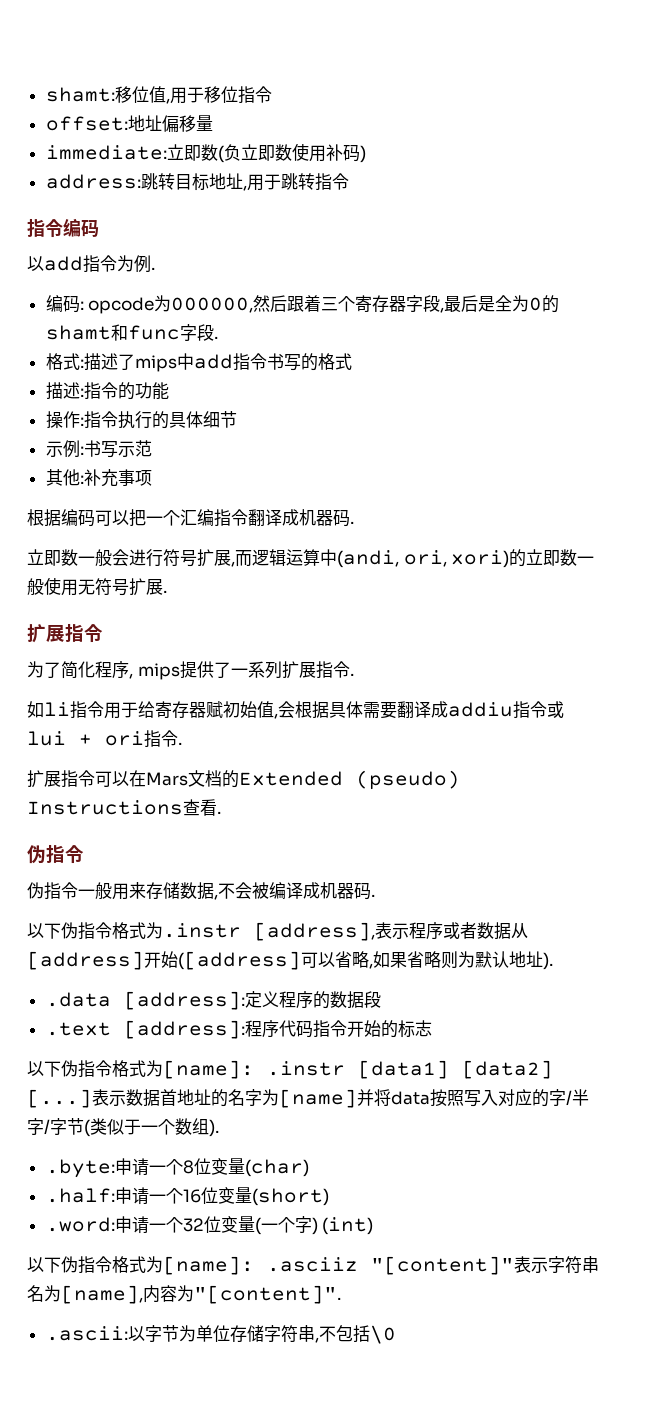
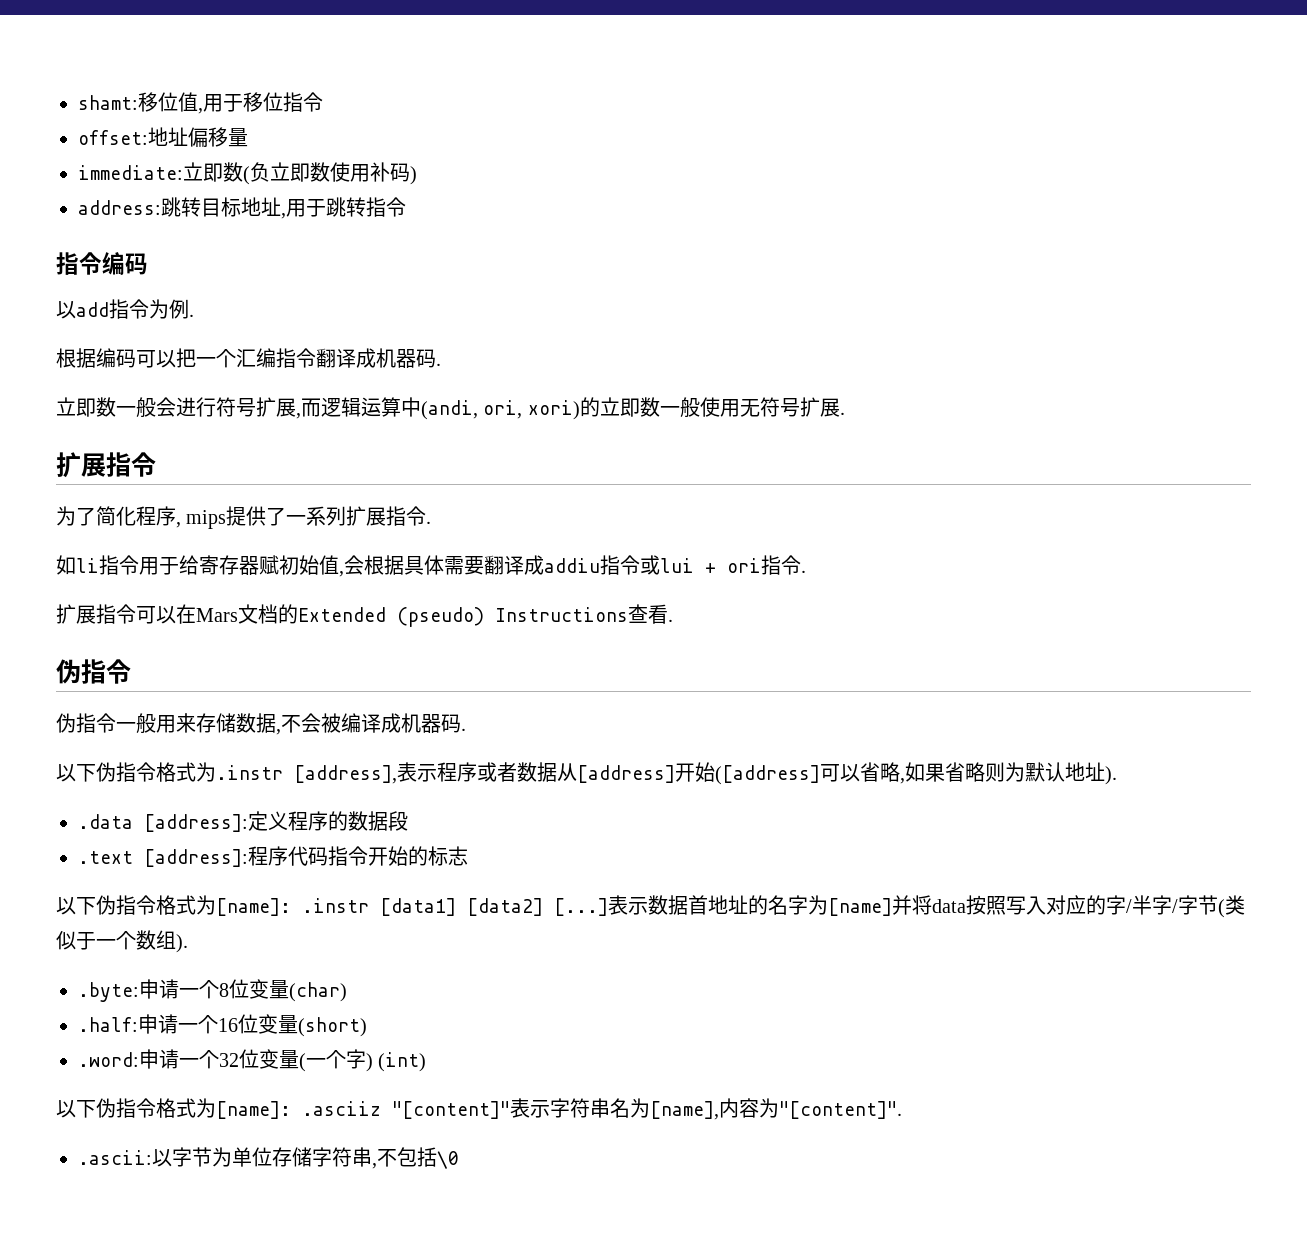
- 编码: opcode为000000,然后跟着三个寄存器字段,最后是全为0的shamt和func字段.
- 格式:描述了mips中add指令书写的格式
- 描述:指令的功能
- 操作:指令执行的具体细节
- 示例:书写示范
- 其他:补充事项

